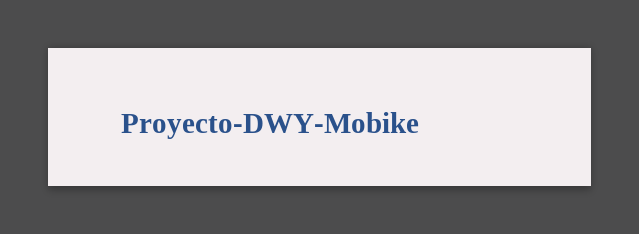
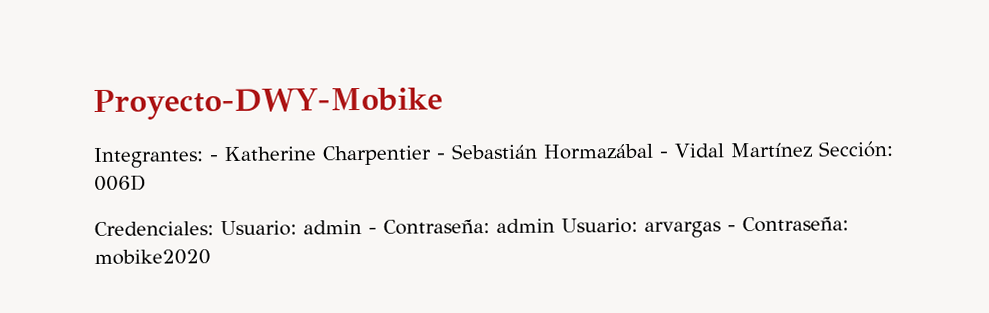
+ Integrantes: - Katherine Charpentier - Sebastián Hormazábal - Vidal Martínez Sección: 006D
+ Credenciales: Usuario: admin - Contraseña: admin Usuario: arvargas - Contraseña: mobike2020

